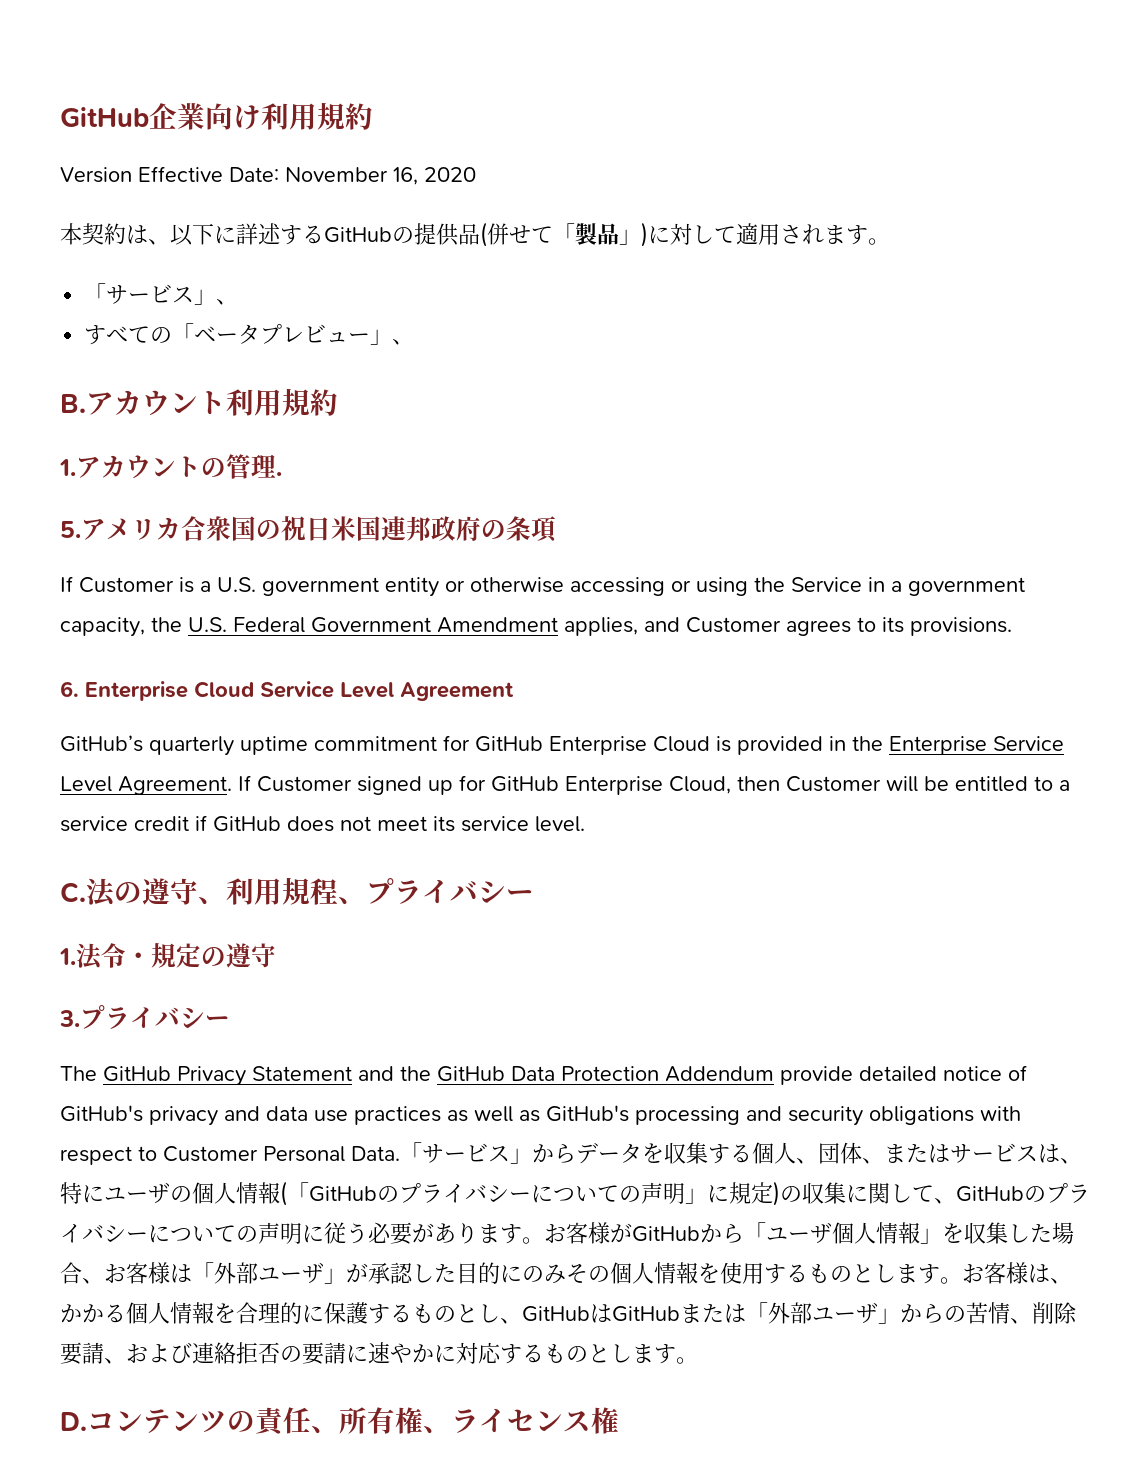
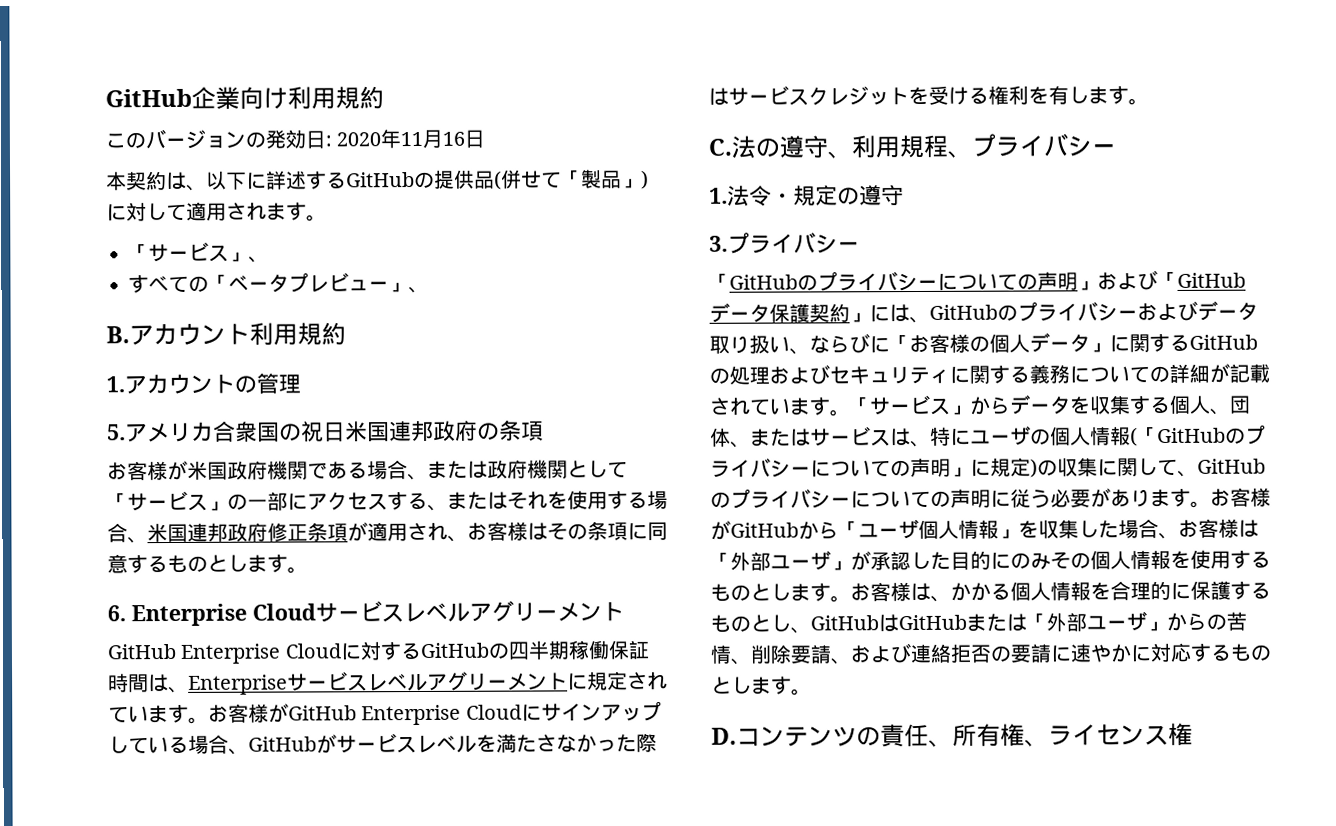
- Version Effective Date: November 16, 2020
+ このバージョンの発効日: 2020年11月16日
- 1.アカウントの管理.
+ 1.アカウントの管理
- If Customer is a U.S. government entity or otherwise accessing or using the Service in a government capacity, the U.S. Federal Government Amendment applies, and Customer agrees to its provisions.
- 6. Enterprise Cloud Service Level Agreement
- GitHub’s quarterly uptime commitment for GitHub Enterprise Cloud is provided in the Enterprise Service Level Agreement. If Customer signed up for GitHub Enterprise Cloud, then Customer will be entitled to a service credit if GitHub does not meet its service level.
+ お客様が米国政府機関である場合、または政府機関として「サービス」の一部にアクセスする、またはそれを使用する場合、米国連邦政府修正条項が適用され、お客様はその条項に同意するものとします。
+ 6. Enterprise Cloudサービスレベルアグリーメント
+ GitHub Enterprise Cloudに対するGitHubの四半期稼働保証時間は、Enterpriseサービスレベルアグリーメントに規定されています。お客様がGitHub Enterprise Cloudにサインアップしている場合、GitHubがサービスレベルを満たさなかった際はサービスクレジットを受ける権利を有します。
- The GitHub Privacy Statement and the GitHub Data Protection Addendum provide detailed notice of GitHub's privacy and data use practices as well as GitHub's processing and security obligations with respect to Customer Personal Data.
+ 「GitHubのプライバシーについての声明」および「GitHubデータ保護契約」には、GitHubのプライバシーおよびデータ取り扱い、ならびに「お客様の個人データ」に関するGitHubの処理およびセキュリティに関する義務についての詳細が記載されています。

